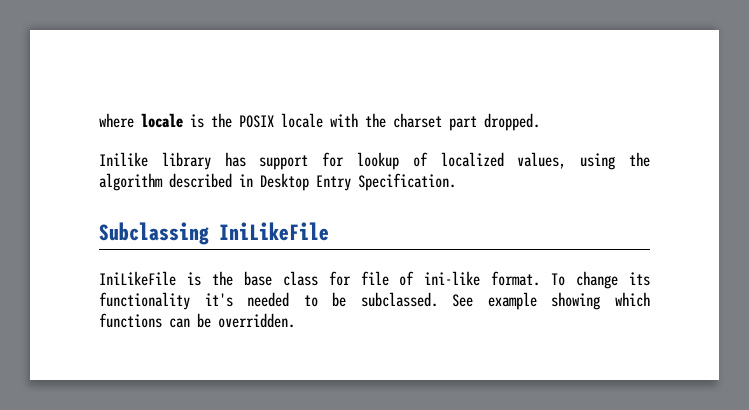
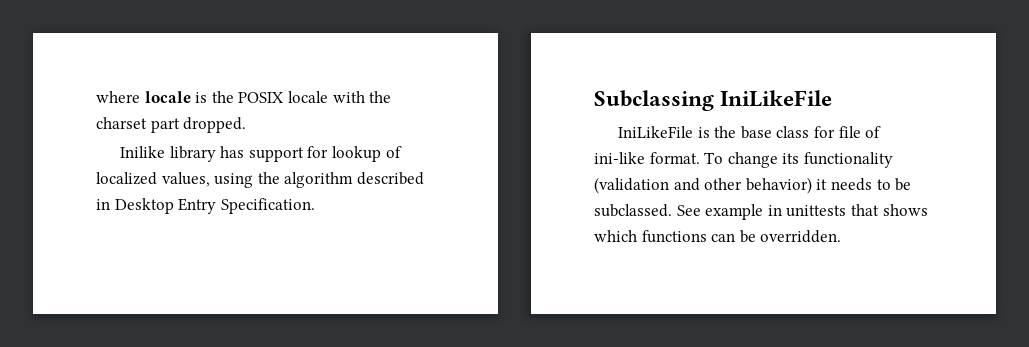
- To change its functionality it's needed to be subclassed.
+ To change its functionality (validation and other behavior) it needs to be subclassed.
- See example showing which functions can be overridden.
+ See example in unittests that shows which functions can be overridden.

